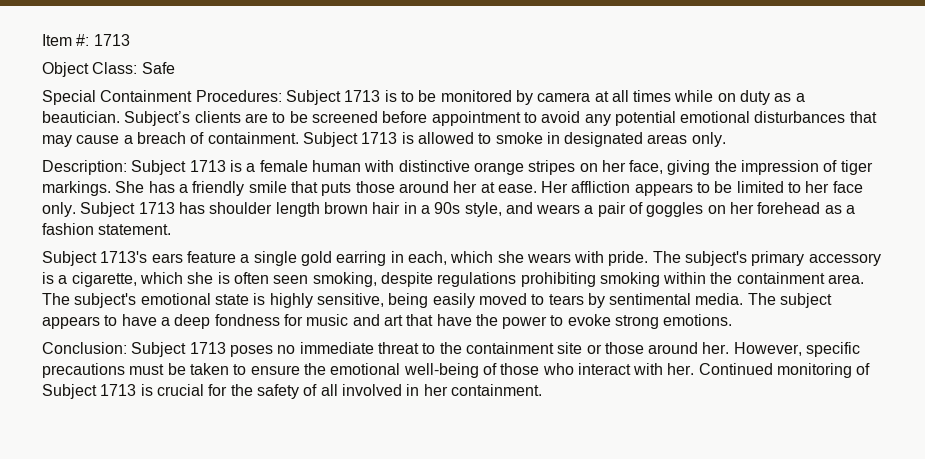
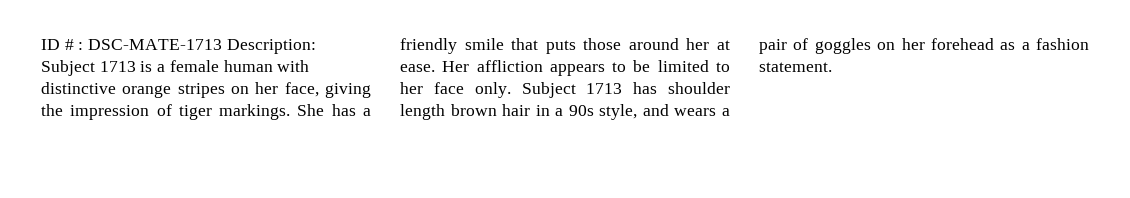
- Item #: 1713
- Object Class: Safe
- Special Containment Procedures: Subject 1713 is to be monitored by camera at all times while on duty as a beautician. Subject’s clients are to be screened before appointment to avoid any potential emotional disturbances that may cause a breach of containment. Subject 1713 is allowed to smoke in designated areas only.
- Description: Subject 1713 is a female human with distinctive orange stripes on her face, giving the impression of tiger markings.
+ ID # : DSC-MATE-1713 Description: Subject 1713 is a female human with distinctive orange stripes on her face, giving the impression of tiger markings.
- Subject 1713's ears feature a single gold earring in each, which she wears with pride. The subject's primary accessory is a cigarette, which she is often seen smoking, despite regulations prohibiting smoking within the containment area. The subject's emotional state is highly sensitive, being easily moved to tears by sentimental media. The subject appears to have a deep fondness for music and art that have the power to evoke strong emotions.
- Conclusion: Subject 1713 poses no immediate threat to the containment site or those around her. However, specific precautions must be taken to ensure the emotional well-being of those who interact with her. Continued monitoring of Subject 1713 is crucial for the safety of all involved in her containment.

